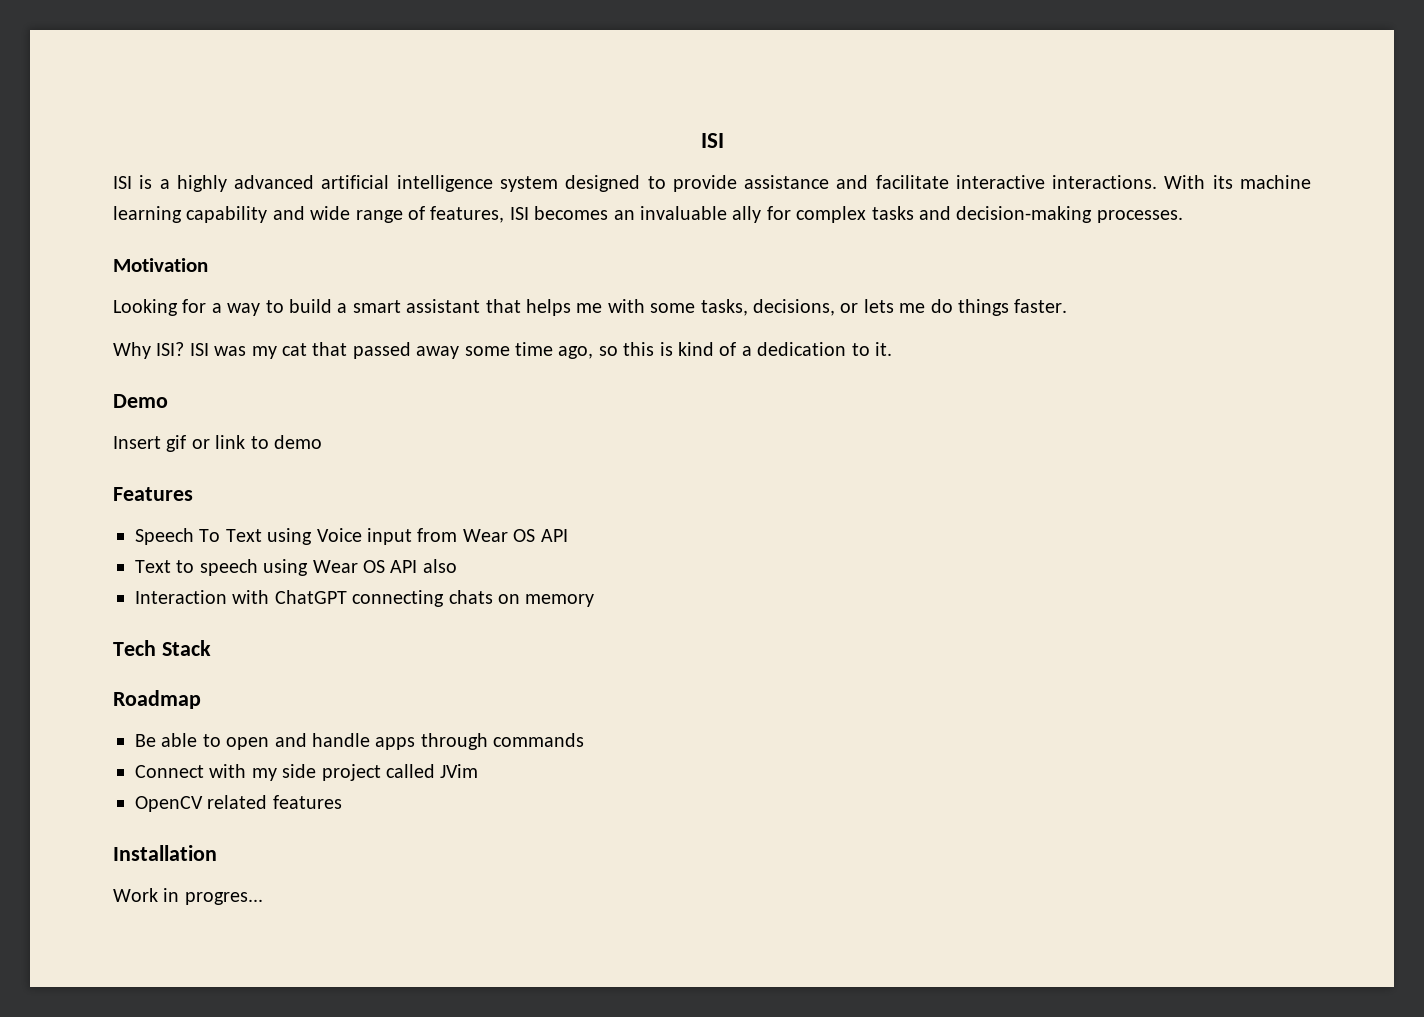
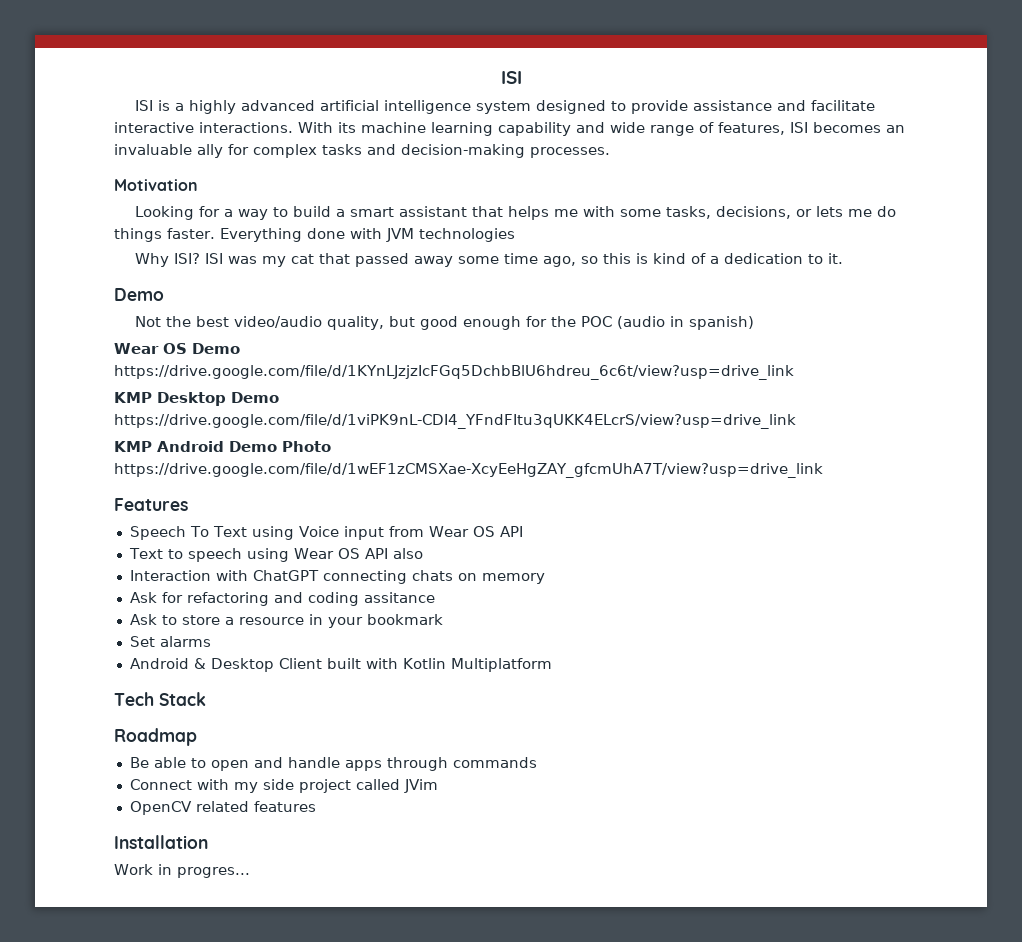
+ Everything done with JVM technologies
- Insert gif or link to demo
+ Not the best video/audio quality, but good enough for the POC (audio in spanish)
+ Wear OS Demo https://drive.google.com/file/d/1KYnLJzjzIcFGq5DchbBlU6hdreu_6c6t/view?usp=drive_link
+ KMP Desktop Demo https://drive.google.com/file/d/1viPK9nL-CDI4_YFndFItu3qUKK4ELcrS/view?usp=drive_link
+ KMP Android Demo Photo https://drive.google.com/file/d/1wEF1zCMSXae-XcyEeHgZAY_gfcmUhA7T/view?usp=drive_link
+ Ask for refactoring and coding assitance
+ Ask to store a resource in your bookmark
+ Set alarms
+ Android & Desktop Client built with Kotlin Multiplatform

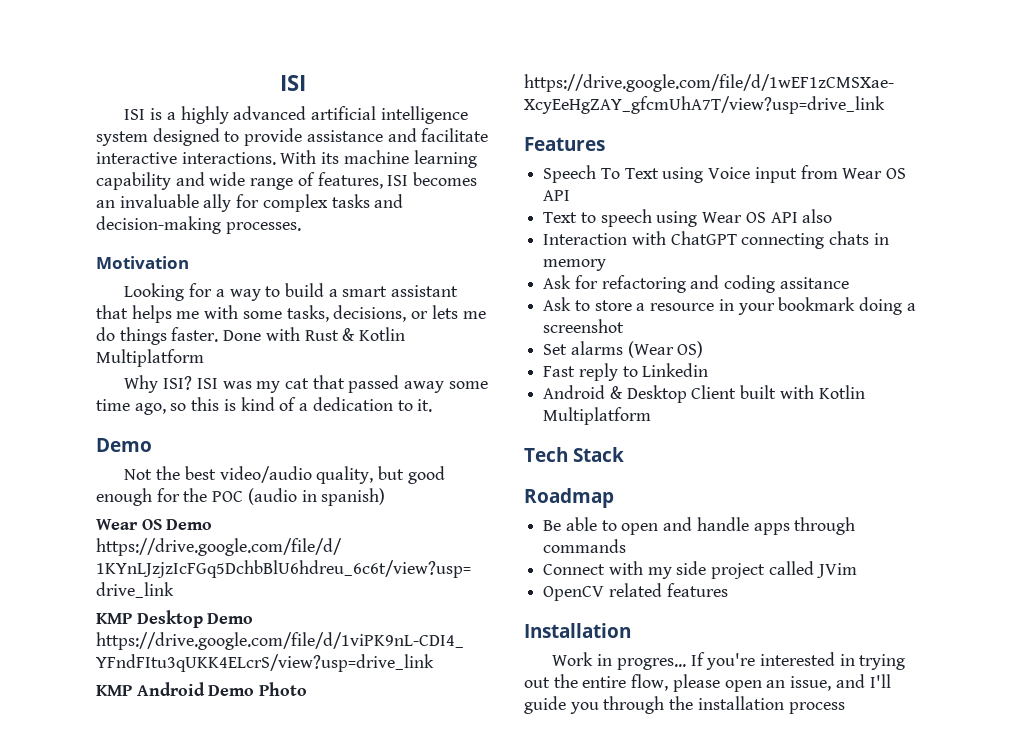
- Everything done with JVM technologies
+ Done with Rust & Kotlin Multiplatform
- Interaction with ChatGPT connecting chats on memory
+ Interaction with ChatGPT connecting chats in memory
- Ask to store a resource in your bookmark
+ Ask to store a resource in your bookmark doing a screenshot
- Set alarms
+ Set alarms (Wear OS)
+ Fast reply to Linkedin
+ If you're interested in trying out the entire flow, please open an issue, and I'll guide you through the installation process

